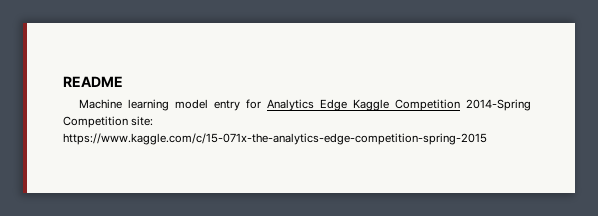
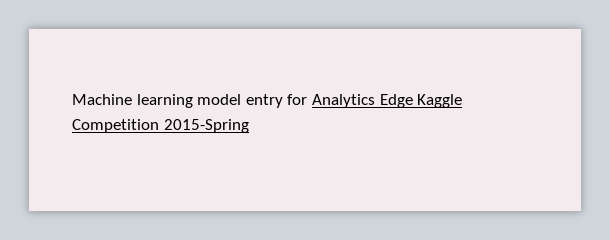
- README
- Machine learning model entry for Analytics Edge Kaggle Competition 2014-Spring Competition site: https://www.kaggle.com/c/15-071x-the-analytics-edge-competition-spring-2015
+ Machine learning model entry for Analytics Edge Kaggle Competition 2015-Spring

